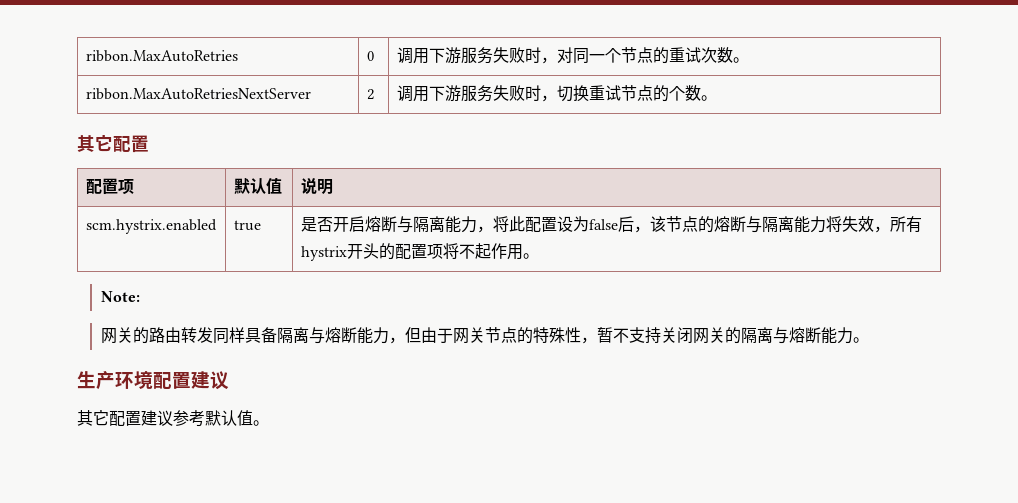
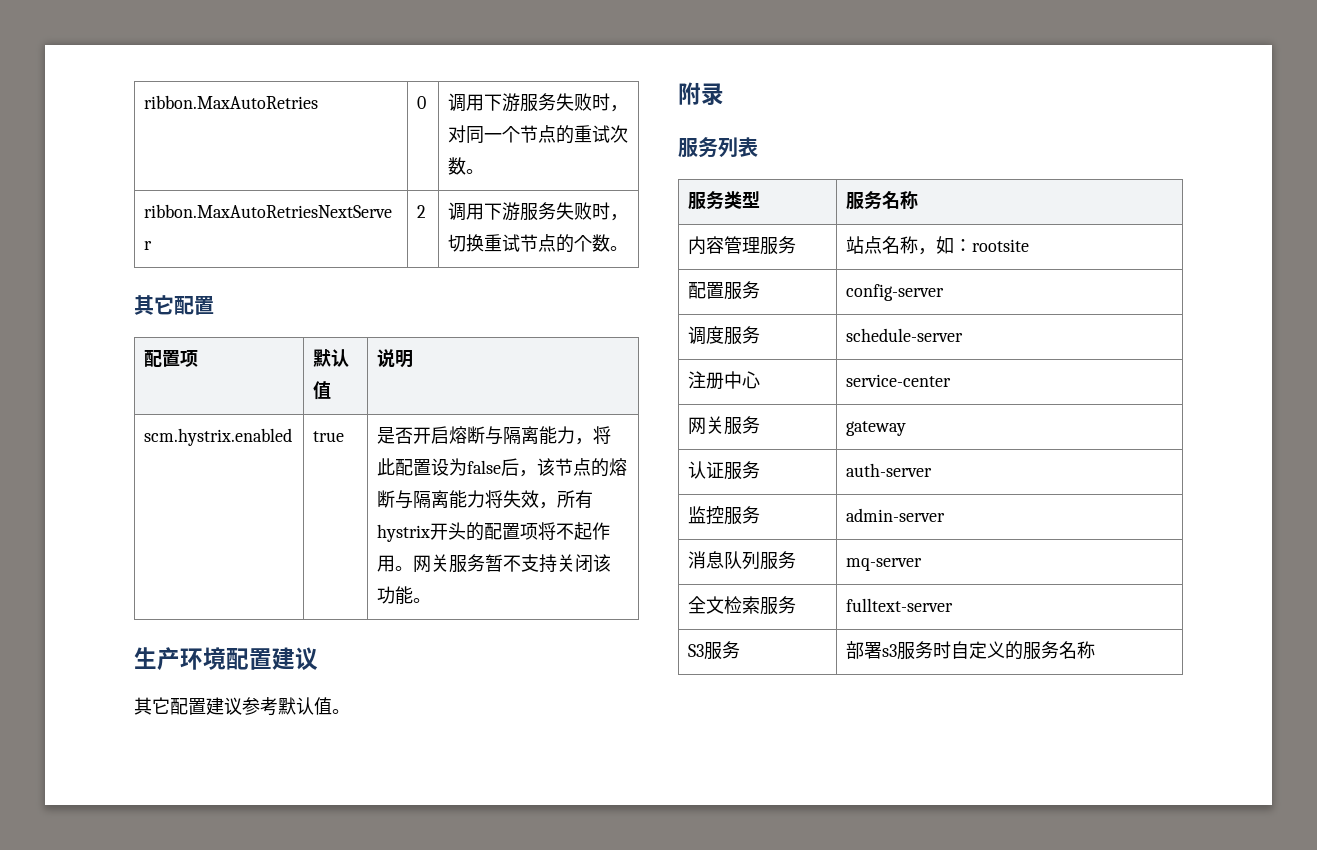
- scm.hystrix.enabled | true | 是否开启熔断与隔离能力，将此配置设为false后，该节点的熔断与隔离能力将失效，所有hystrix开头的配置项将不起作用。
- Note:
- 网关的路由转发同样具备隔离与熔断能力，但由于网关节点的特殊性，暂不支持关闭网关的隔离与熔断能力。
+ scm.hystrix.enabled | true | 是否开启熔断与隔离能力，将此配置设为false后，该节点的熔断与隔离能力将失效，所有hystrix开头的配置项将不起作用。网关服务暂不支持关闭该功能。
+ 附录
+ 服务列表
+ 服务类型 | 服务名称
+ 内容管理服务 | 站点名称，如：rootsite
+ 配置服务 | config-server
+ 调度服务 | schedule-server
+ 注册中心 | service-center
+ 网关服务 | gateway
+ 认证服务 | auth-server
+ 监控服务 | admin-server
+ 消息队列服务 | mq-server
+ 全文检索服务 | fulltext-server
+ S3服务 | 部署s3服务时自定义的服务名称

